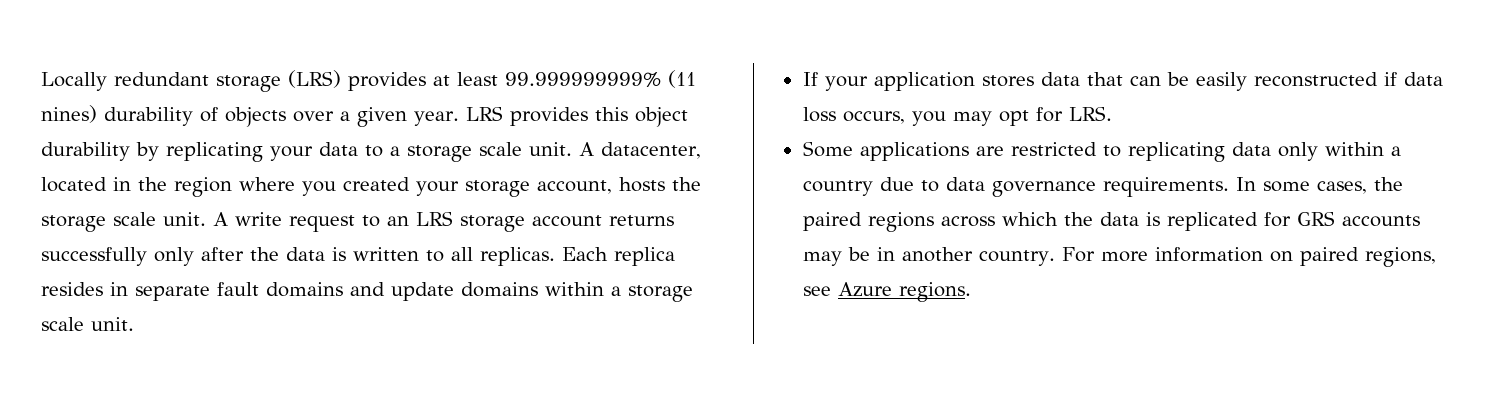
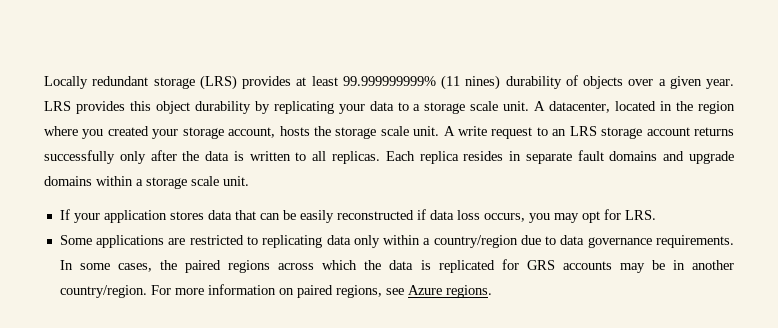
- Each replica resides in separate fault domains and update domains within a storage scale unit.
+ Each replica resides in separate fault domains and upgrade domains within a storage scale unit.
- Some applications are restricted to replicating data only within a country due to data governance requirements.
+ Some applications are restricted to replicating data only within a country/region due to data governance requirements.
- In some cases, the paired regions across which the data is replicated for GRS accounts may be in another country.
+ In some cases, the paired regions across which the data is replicated for GRS accounts may be in another country/region.

